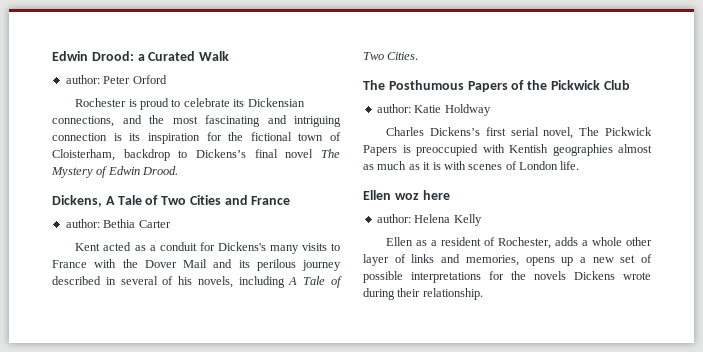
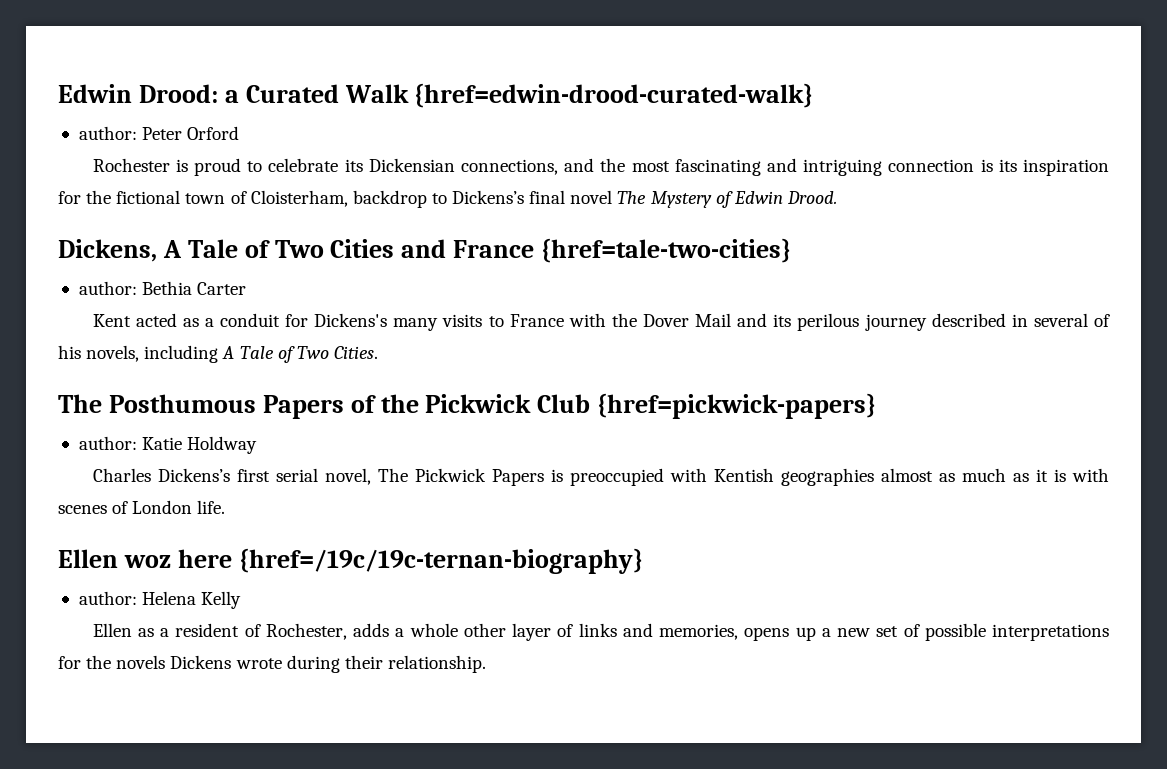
- Edwin Drood: a Curated Walk
+ Edwin Drood: a Curated Walk {href=edwin-drood-curated-walk}
- Dickens, A Tale of Two Cities and France
+ Dickens, A Tale of Two Cities and France {href=tale-two-cities}
- The Posthumous Papers of the Pickwick Club
+ The Posthumous Papers of the Pickwick Club {href=pickwick-papers}
- Ellen woz here
+ Ellen woz here {href=/19c/19c-ternan-biography}

